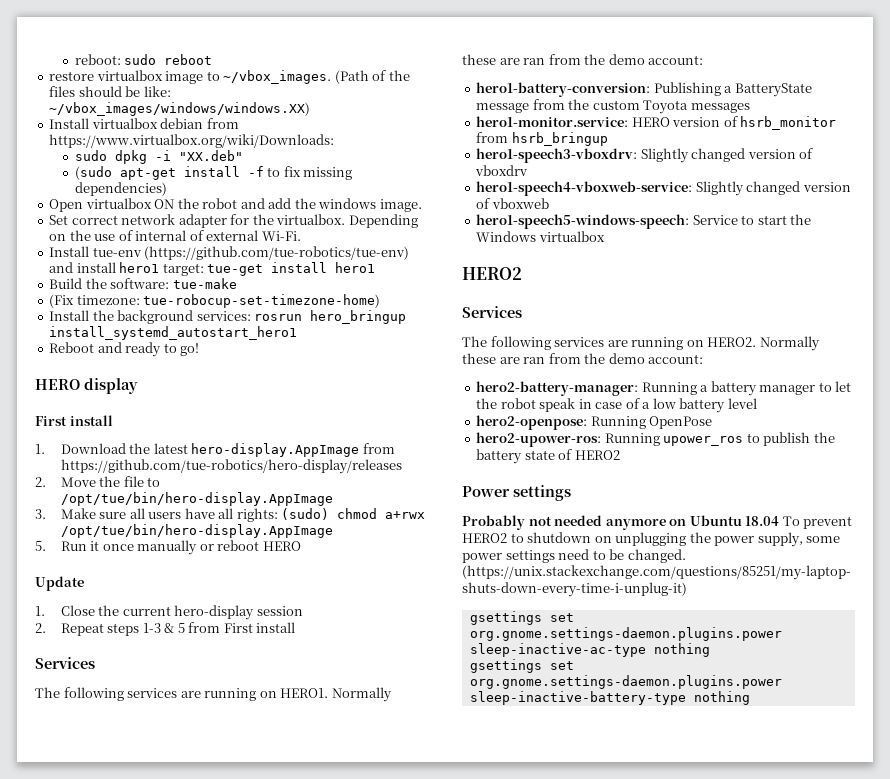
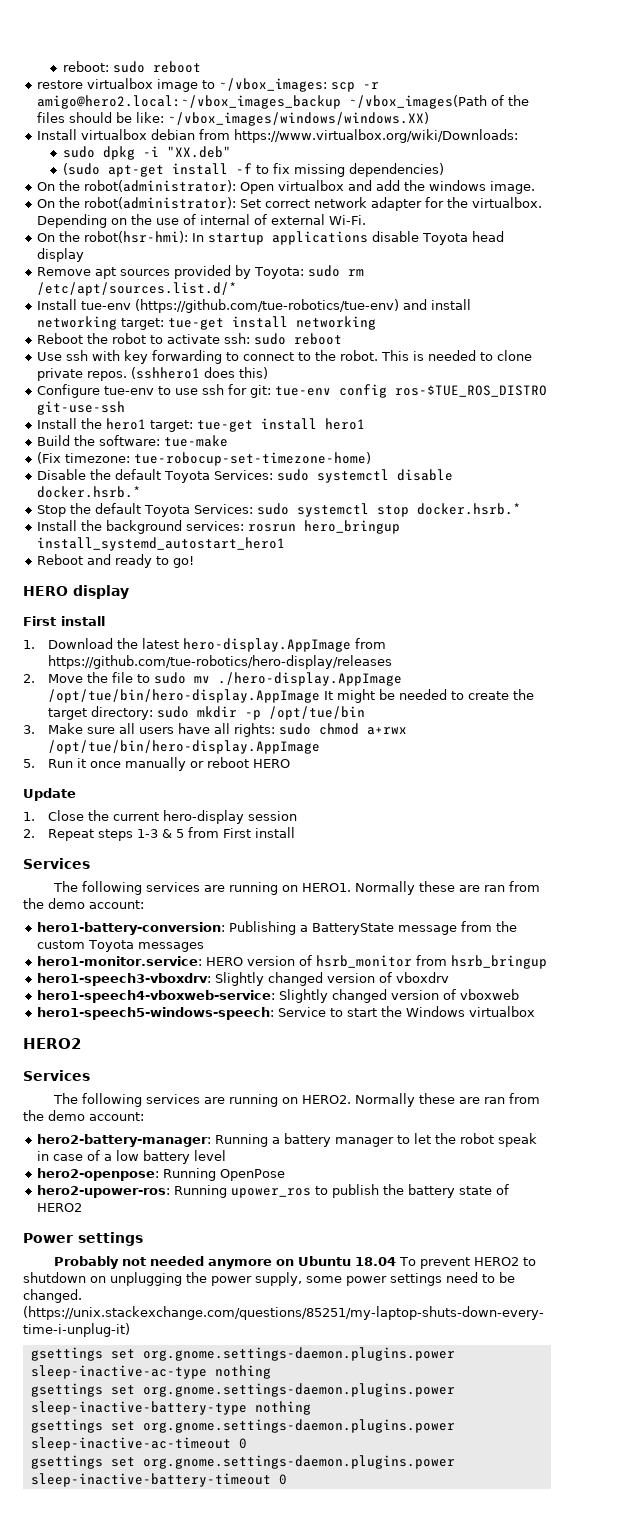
- restore virtualbox image to ~/vbox_images. (Path of the files should be like: ~/vbox_images/windows/windows.XX)
+ restore virtualbox image to ~/vbox_images: scp -r amigo@hero2.local:~/vbox_images_backup ~/vbox_images(Path of the files should be like: ~/vbox_images/windows/windows.XX)
- Open virtualbox ON the robot and add the windows image.
+ On the robot(administrator): Open virtualbox and add the windows image.
- Set correct network adapter for the virtualbox.
+ On the robot(administrator): Set correct network adapter for the virtualbox.
+ On the robot(hsr-hmi): In startup applications disable Toyota head display
+ Remove apt sources provided by Toyota: sudo rm /etc/apt/sources.list.d/*
- Install tue-env (https://github.com/tue-robotics/tue-env) and install hero1 target: tue-get install hero1
+ Install tue-env (https://github.com/tue-robotics/tue-env) and install networking target: tue-get install networking
+ Reboot the robot to activate ssh: sudo reboot
+ Use ssh with key forwarding to connect to the robot. This is needed to clone private repos. (sshhero1 does this)
+ Configure tue-env to use ssh for git: tue-env config ros-$TUE_ROS_DISTRO git-use-ssh
+ Install the hero1 target: tue-get install hero1
+ Disable the default Toyota Services: sudo systemctl disable docker.hsrb.*
+ Stop the default Toyota Services: sudo systemctl stop docker.hsrb.*
- 2. Move the file to /opt/tue/bin/hero-display.AppImage
+ 2. Move the file to sudo mv ./hero-display.AppImage /opt/tue/bin/hero-display.AppImage It might be needed to create the target directory: sudo mkdir -p /opt/tue/bin
- 3. Make sure all users have all rights: (sudo) chmod a+rwx /opt/tue/bin/hero-display.AppImage
+ 3. Make sure all users have all rights: sudo chmod a+rwx /opt/tue/bin/hero-display.AppImage
+ gsettings set org.gnome.settings-daemon.plugins.power sleep-inactive-ac-timeout 0
+ gsettings set org.gnome.settings-daemon.plugins.power sleep-inactive-battery-timeout 0

